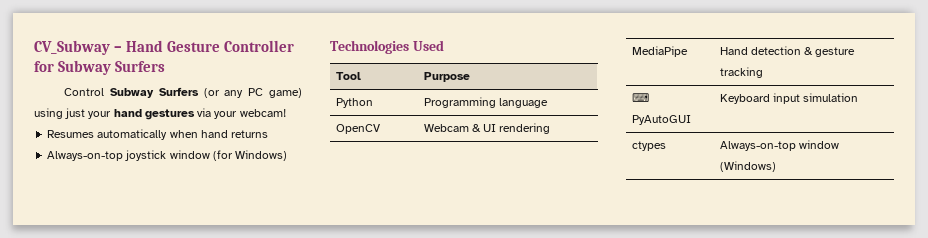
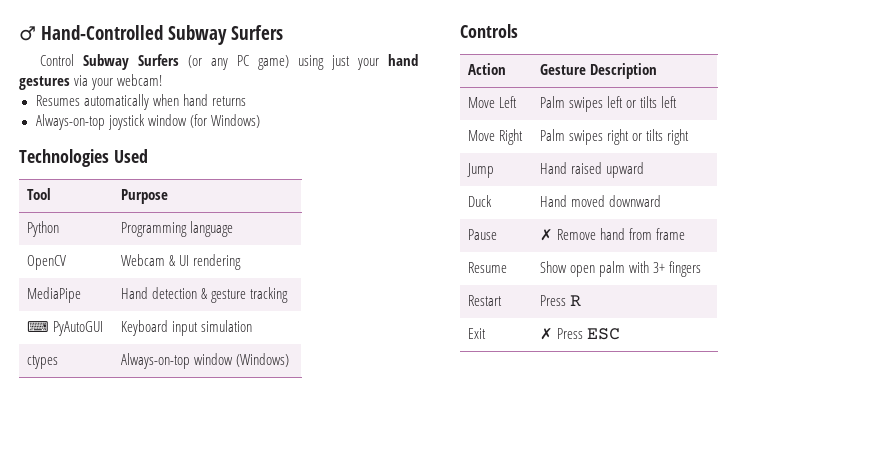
- CV_Subway – Hand Gesture Controller for Subway Surfers
+ ♂ Hand-Controlled Subway Surfers
+ Controls
+ Action | Gesture Description
+ Move Left | Palm swipes left or tilts left
+ Move Right | Palm swipes right or tilts right
+ Jump | Hand raised upward
+ Duck | Hand moved downward
+ Pause | ✗ Remove hand from frame
+ Resume | Show open palm with 3+ fingers
+ Restart | Press R
+ Exit | ✗ Press ESC

